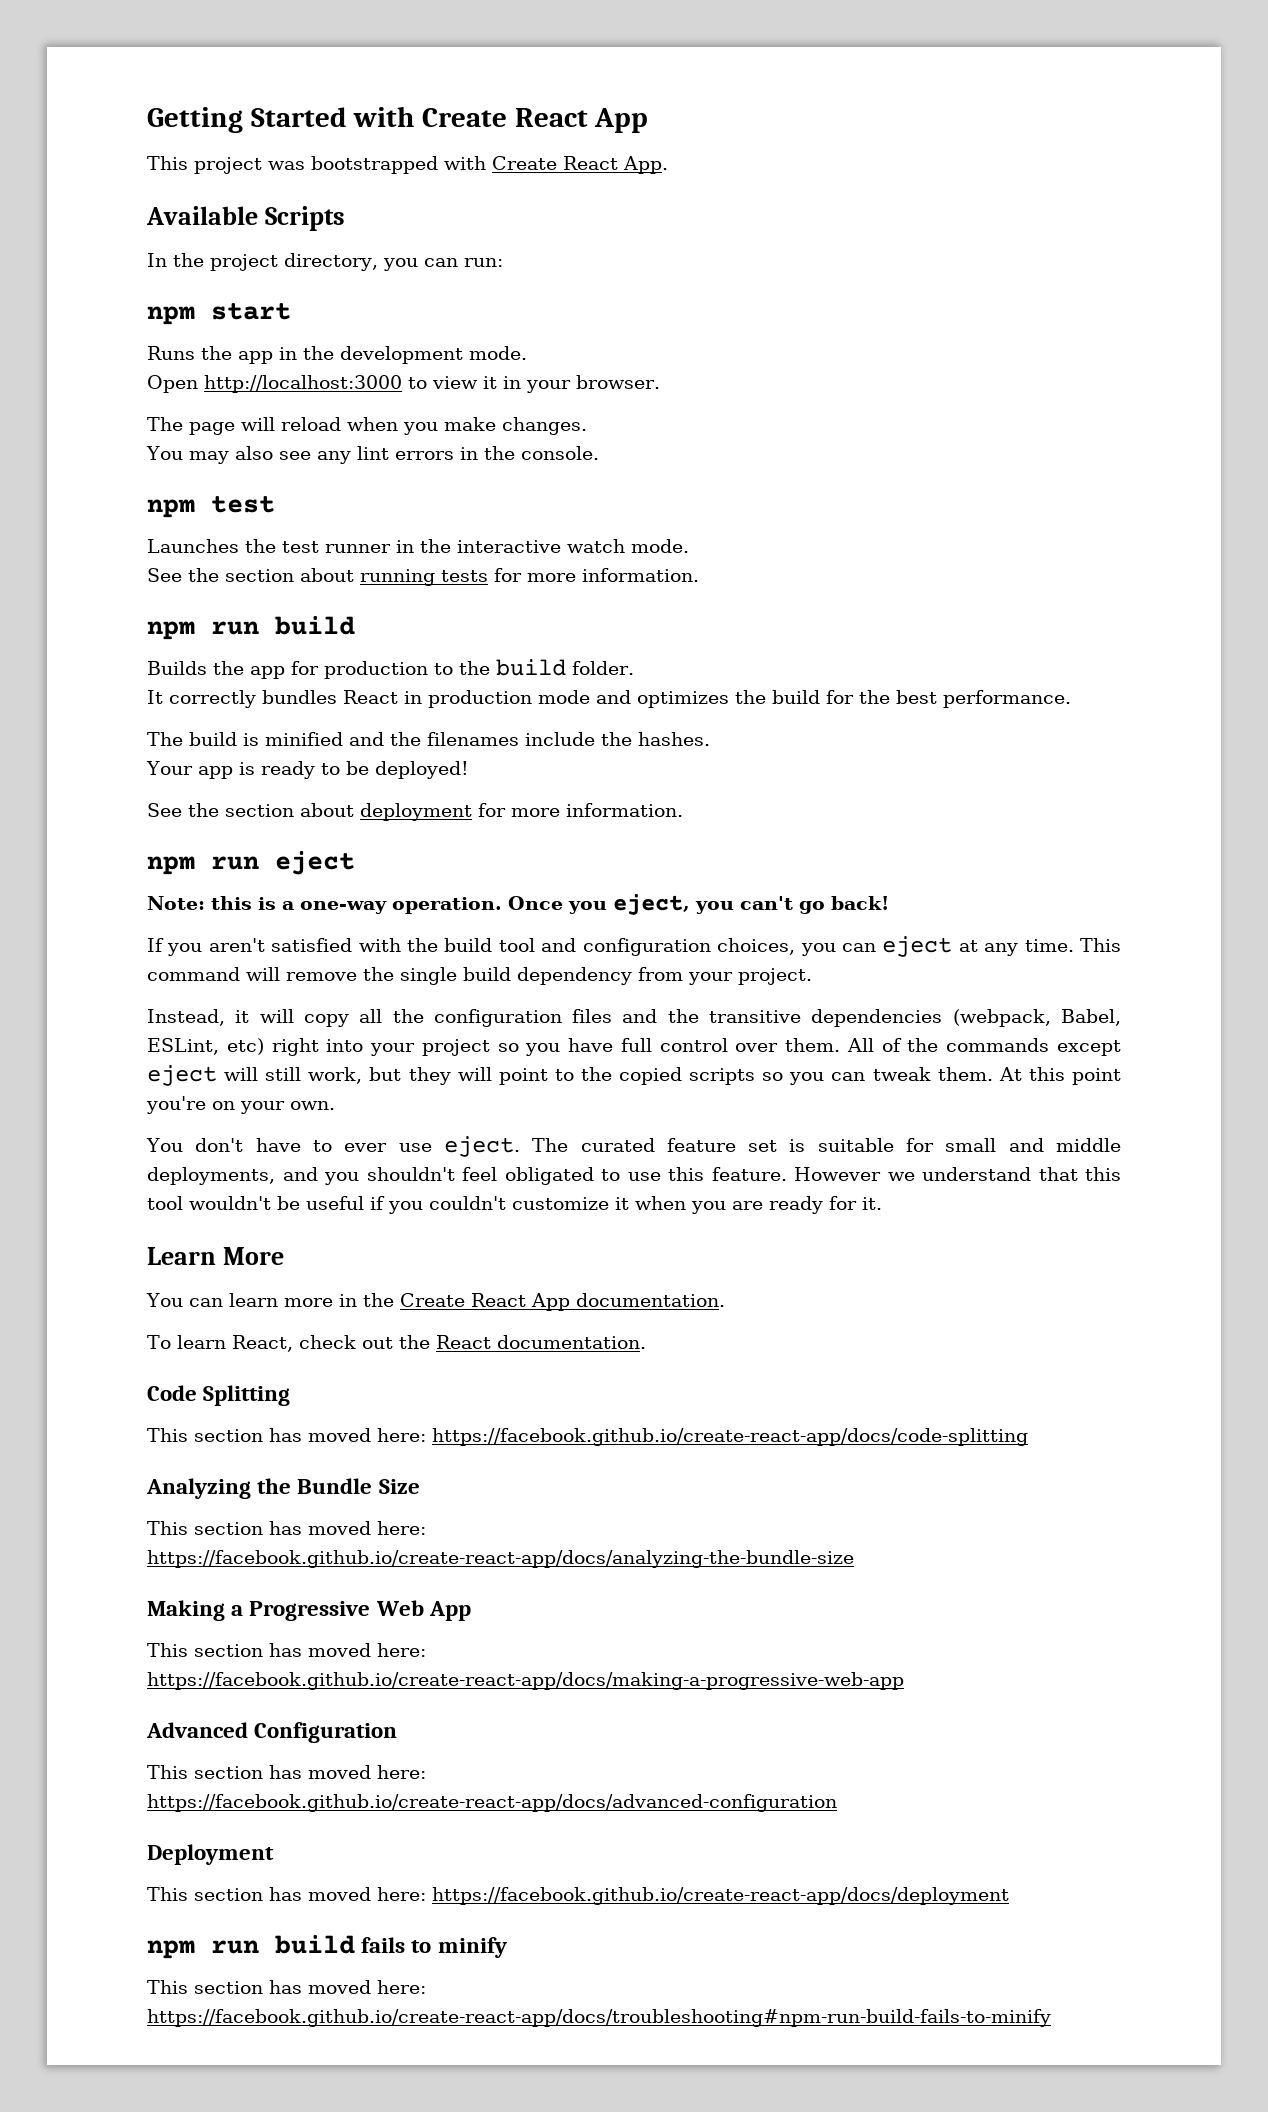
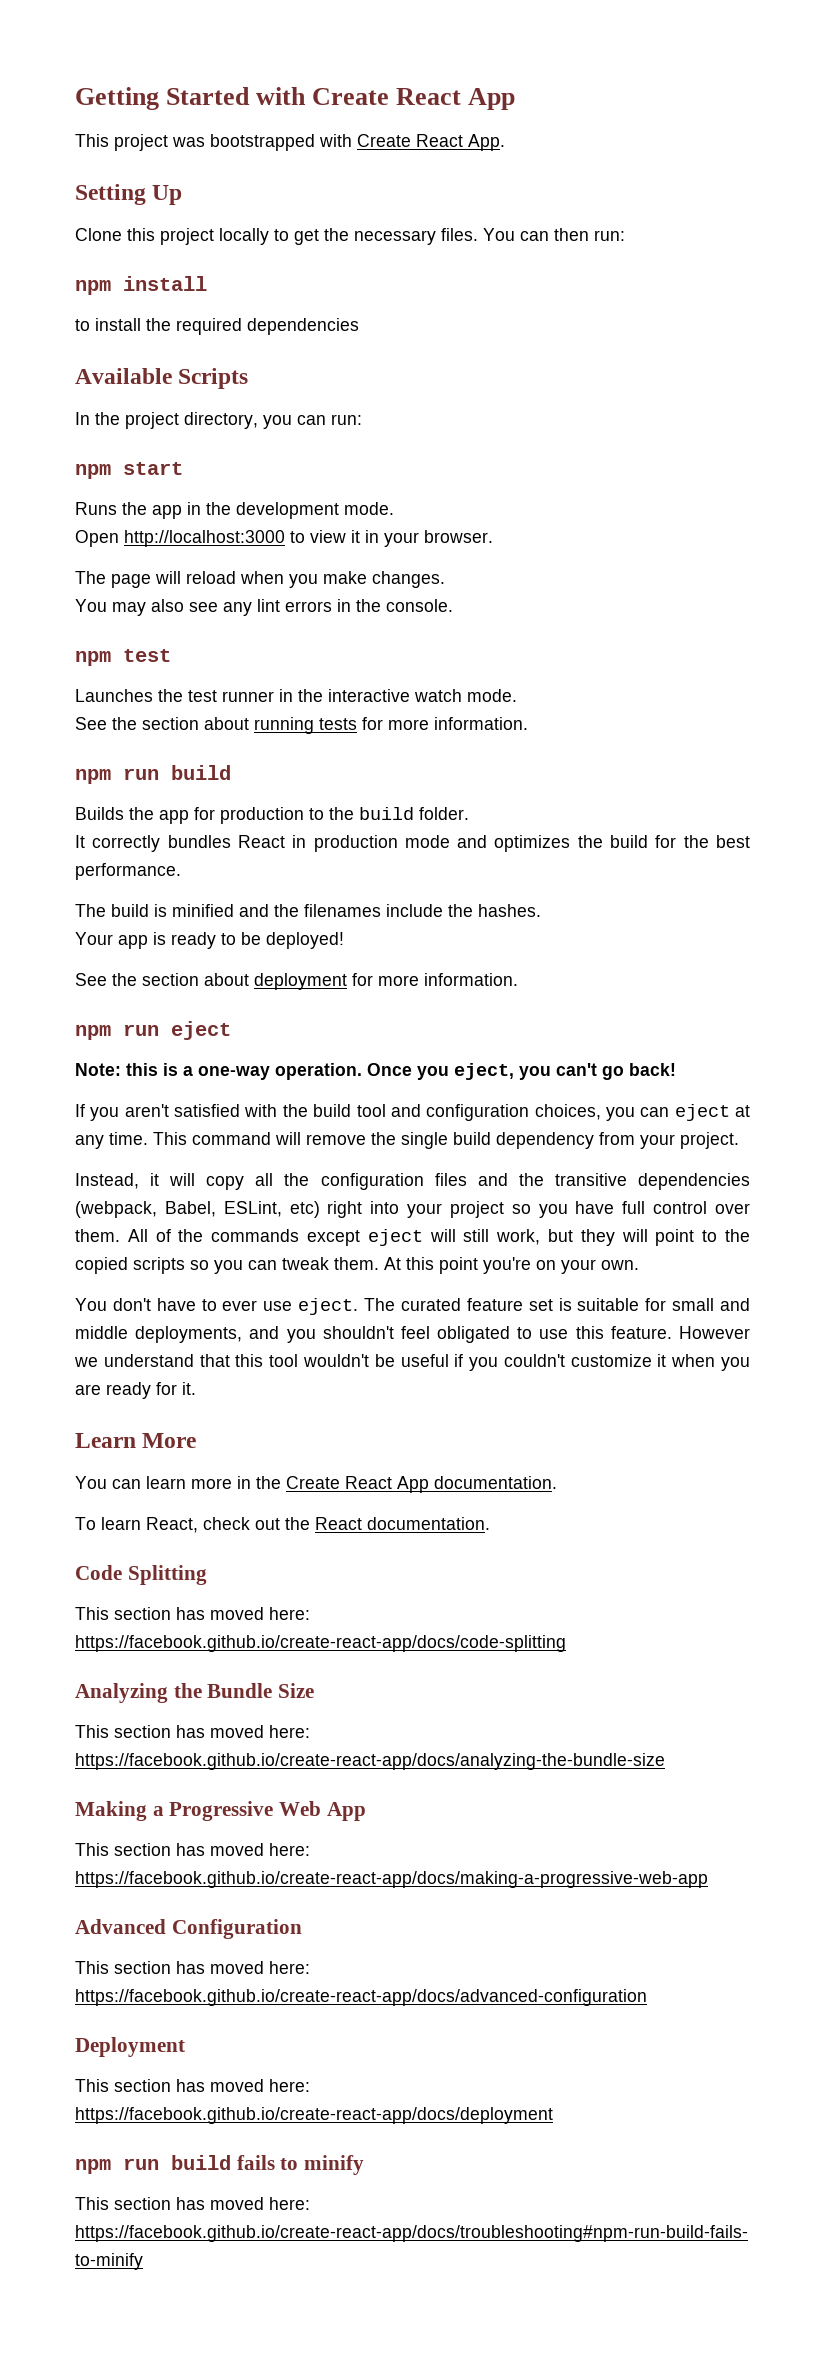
+ Setting Up
+ Clone this project locally to get the necessary files. You can then run:
+ npm install
+ to install the required dependencies

